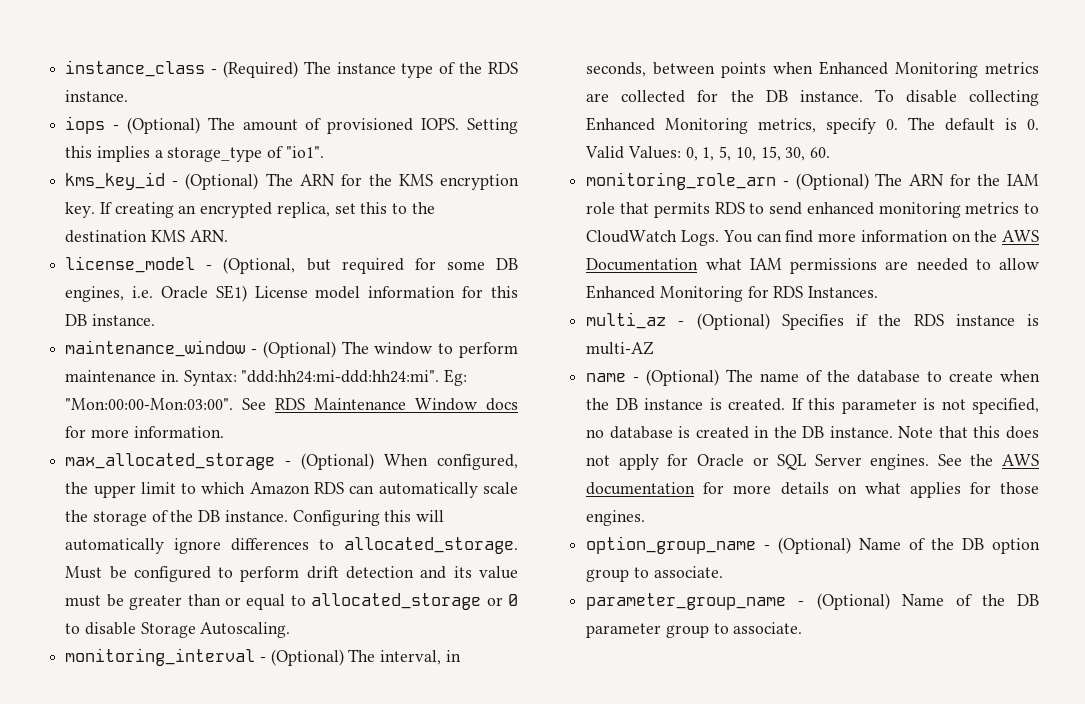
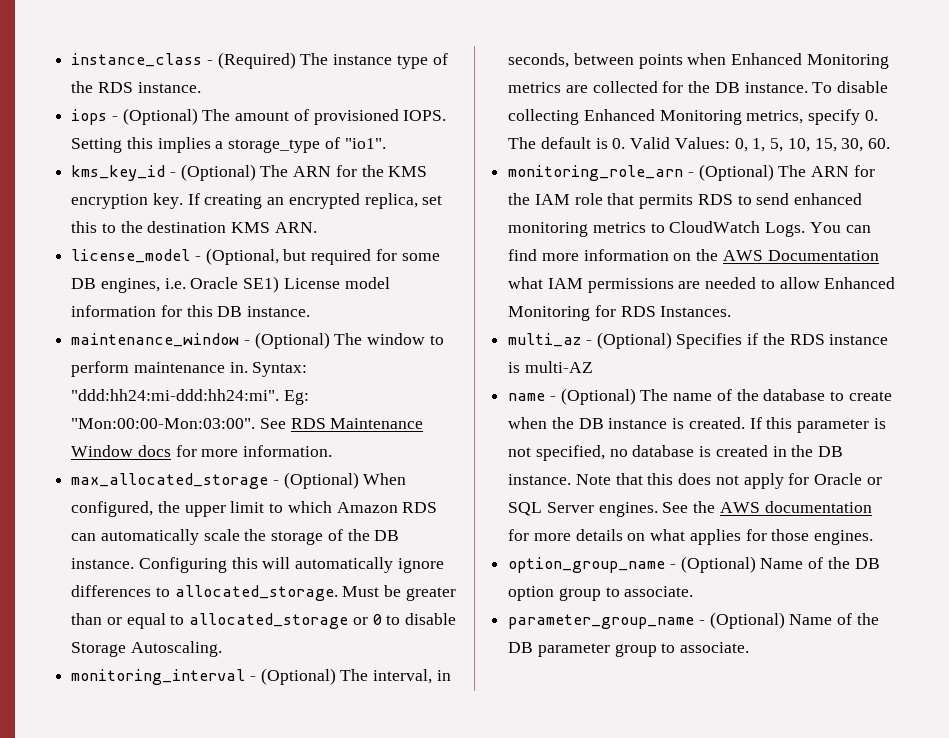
- Must be configured to perform drift detection and its value must be greater than or equal to allocated_storage or 0 to disable Storage Autoscaling.
+ Must be greater than or equal to allocated_storage or 0 to disable Storage Autoscaling.

